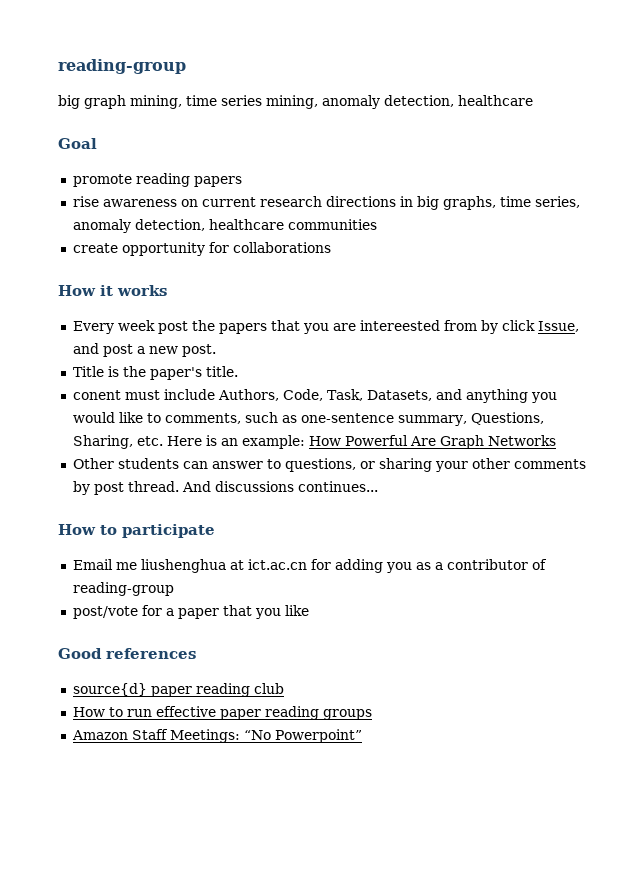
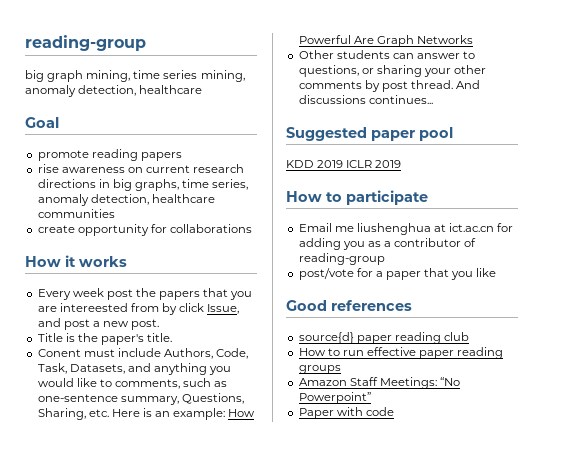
- conent must include Authors, Code, Task, Datasets, and anything you would like to comments, such as one-sentence summary, Questions, Sharing, etc. Here is an example: How Powerful Are Graph Networks
+ Conent must include Authors, Code, Task, Datasets, and anything you would like to comments, such as one-sentence summary, Questions, Sharing, etc. Here is an example: How Powerful Are Graph Networks
+ Suggested paper pool
+ KDD 2019 ICLR 2019
+ Paper with code

